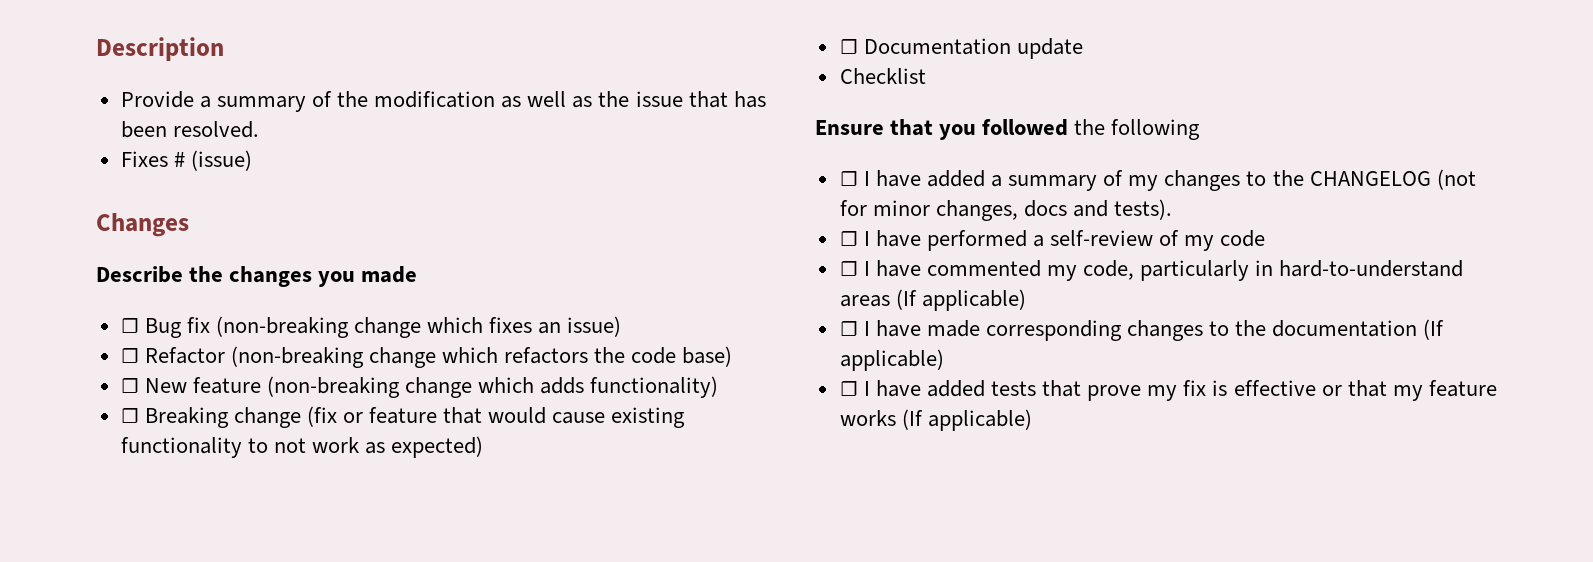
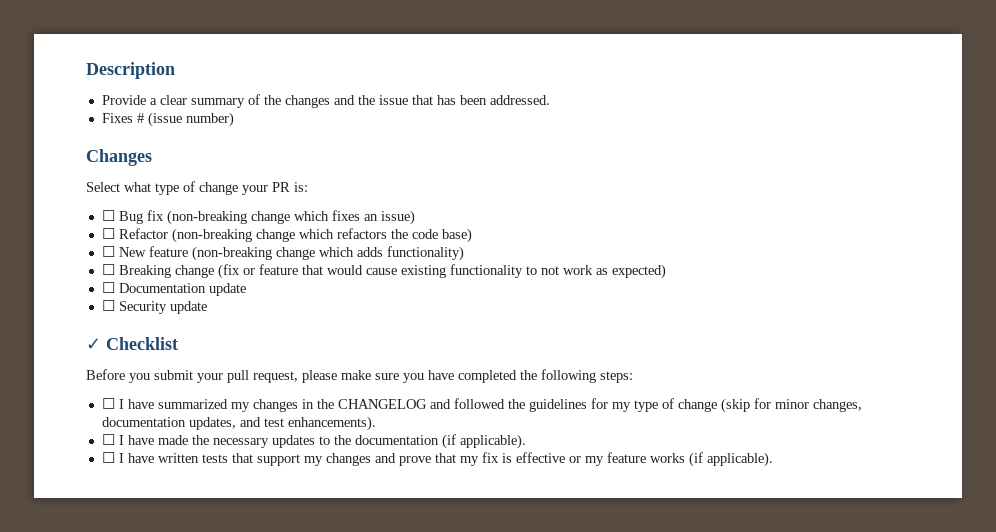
- Provide a summary of the modification as well as the issue that has been resolved.
+ Provide a clear summary of the changes and the issue that has been addressed.
- Fixes # (issue)
+ Fixes # (issue number)
- Describe the changes you made
+ Select what type of change your PR is:
- Checklist
- Ensure that you followed the following
- ☐ I have added a summary of my changes to the CHANGELOG (not for minor changes, docs and tests).
- ☐ I have performed a self-review of my code
- ☐ I have commented my code, particularly in hard-to-understand areas (If applicable)
+ ☐ Security update
+ ✓ Checklist
+ Before you submit your pull request, please make sure you have completed the following steps:
+ ☐ I have summarized my changes in the CHANGELOG and followed the guidelines for my type of change (skip for minor changes, documentation updates, and test enhancements).
- ☐ I have made corresponding changes to the documentation (If applicable)
- ☐ I have added tests that prove my fix is effective or that my feature works (If applicable)
+ ☐ I have made the necessary updates to the documentation (if applicable).
+ ☐ I have written tests that support my changes and prove that my fix is effective or my feature works (if applicable).

